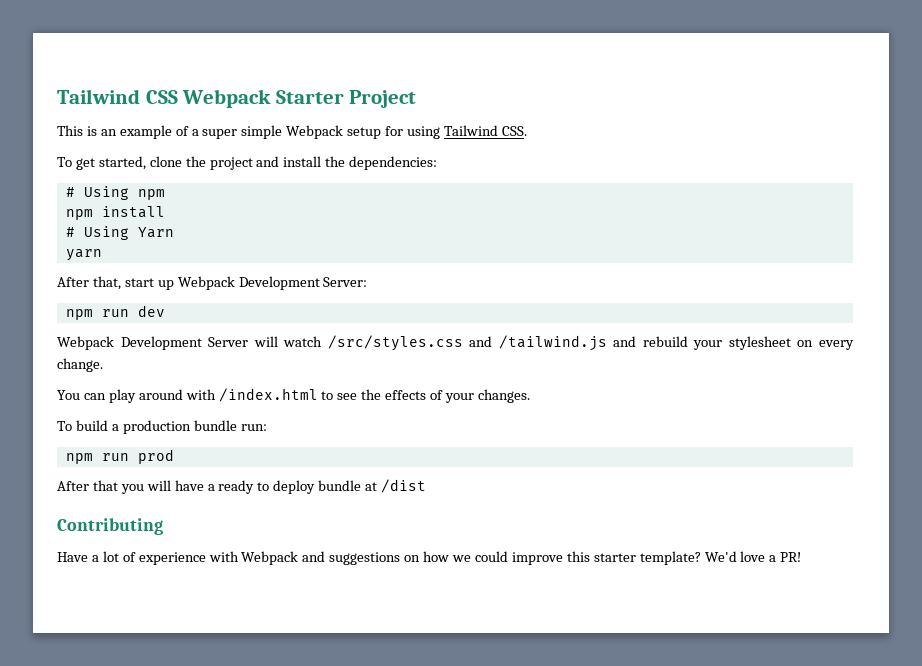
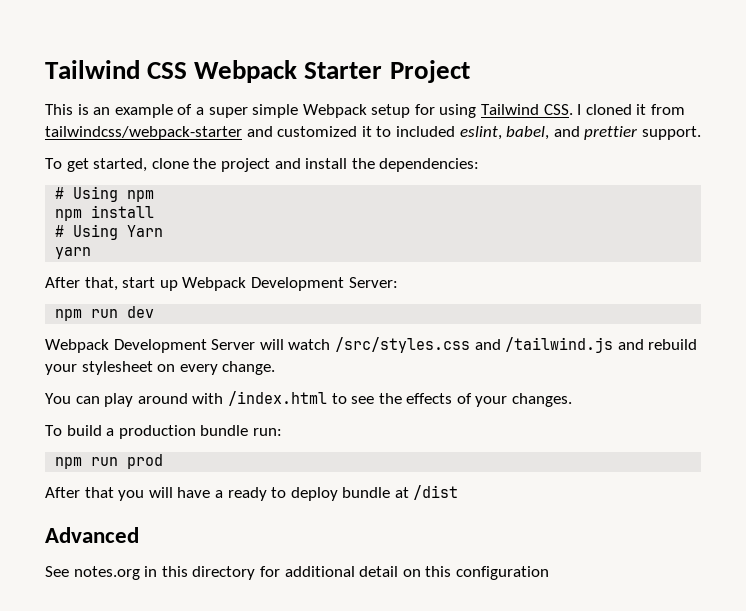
- This is an example of a super simple Webpack setup for using Tailwind CSS.
+ This is an example of a super simple Webpack setup for using Tailwind CSS. I cloned it from tailwindcss/webpack-starter and customized it to included eslint, babel, and prettier support.
- Contributing
- Have a lot of experience with Webpack and suggestions on how we could improve this starter template? We'd love a PR!
+ Advanced
+ See notes.org in this directory for additional detail on this configuration

